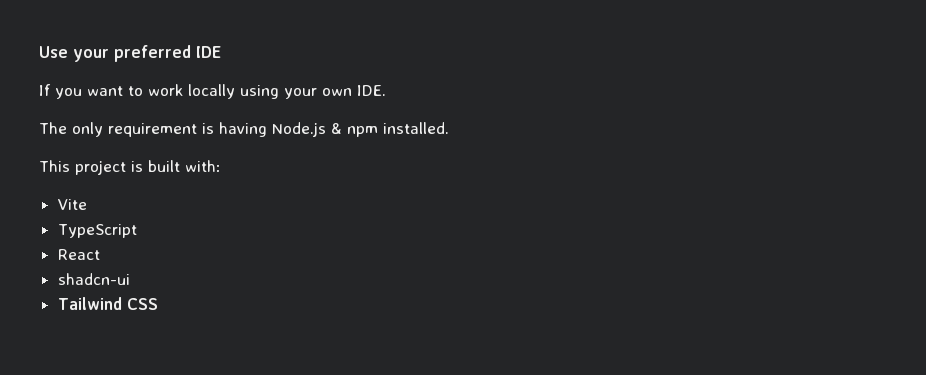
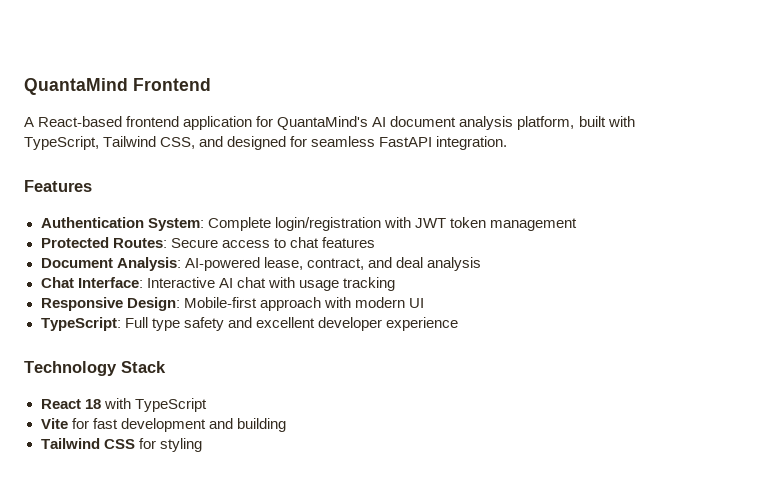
- Use your preferred IDE
- If you want to work locally using your own IDE.
- The only requirement is having Node.js & npm installed.
- This project is built with:
- Vite
- TypeScript
- React
- shadcn-ui
+ QuantaMind Frontend
+ A React-based frontend application for QuantaMind's AI document analysis platform, built with TypeScript, Tailwind CSS, and designed for seamless FastAPI integration.
+ Features
+ Authentication System: Complete login/registration with JWT token management
+ Protected Routes: Secure access to chat features
+ Document Analysis: AI-powered lease, contract, and deal analysis
+ Chat Interface: Interactive AI chat with usage tracking
+ Responsive Design: Mobile-first approach with modern UI
+ TypeScript: Full type safety and excellent developer experience
+ Technology Stack
+ React 18 with TypeScript
+ Vite for fast development and building
- Tailwind CSS
+ Tailwind CSS for styling

